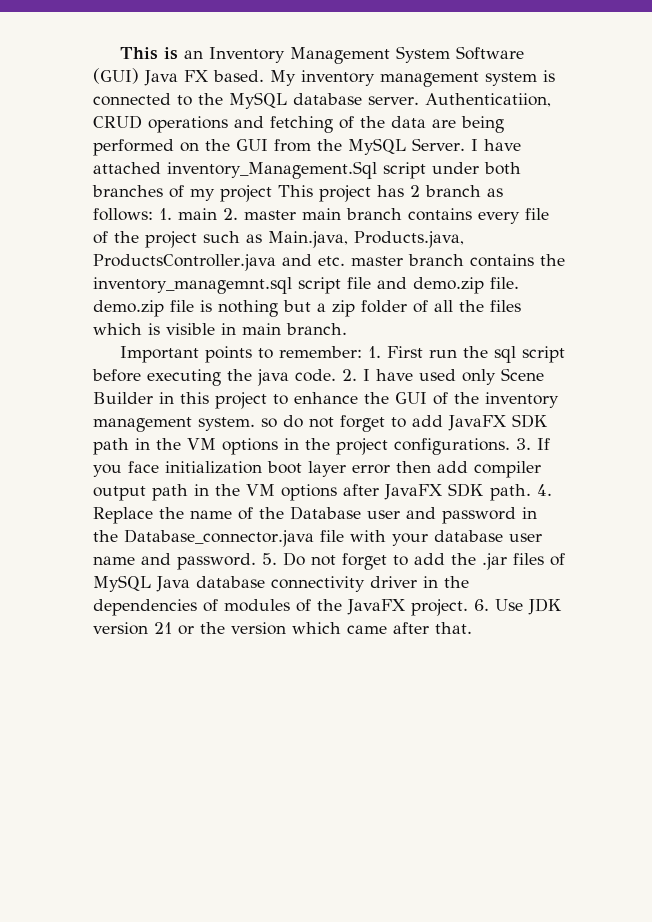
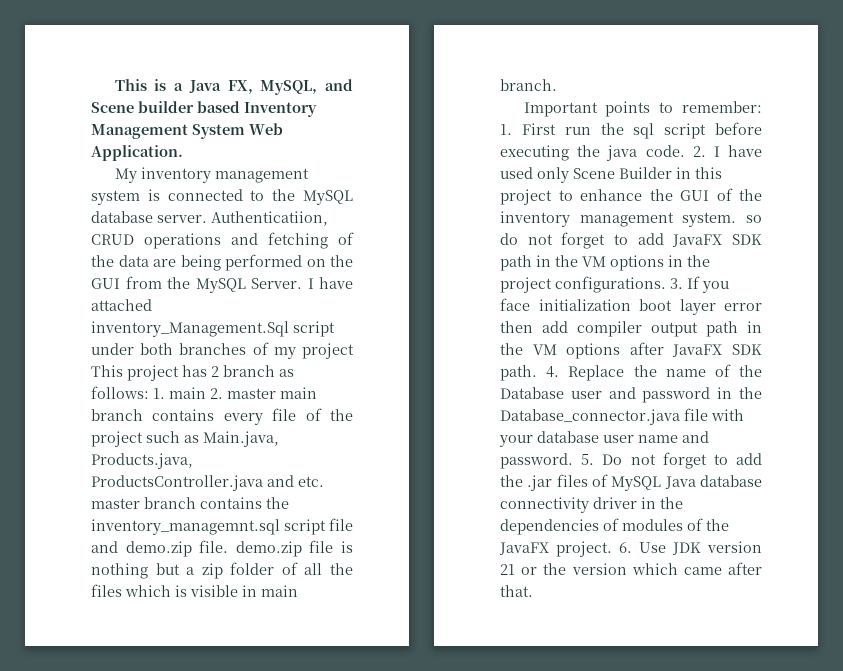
- This is an Inventory Management System Software (GUI) Java FX based. My inventory management system is connected to the MySQL database server.
+ This is a Java FX, MySQL, and Scene builder based Inventory Management System Web Application.
+ My inventory management system is connected to the MySQL database server.

